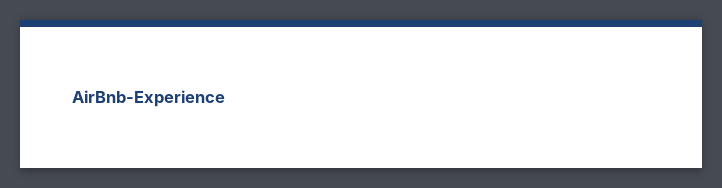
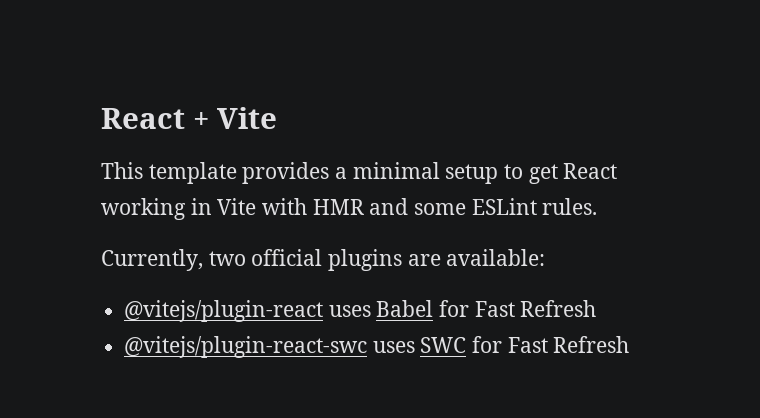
- AirBnb-Experience
+ React + Vite
+ This template provides a minimal setup to get React working in Vite with HMR and some ESLint rules.
+ Currently, two official plugins are available:
+ @vitejs/plugin-react uses Babel for Fast Refresh
+ @vitejs/plugin-react-swc uses SWC for Fast Refresh

